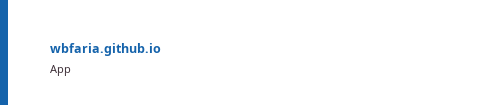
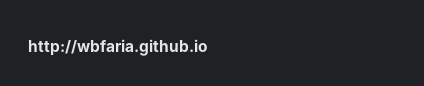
- wbfaria.github.io
- App
+ http://wbfaria.github.io

